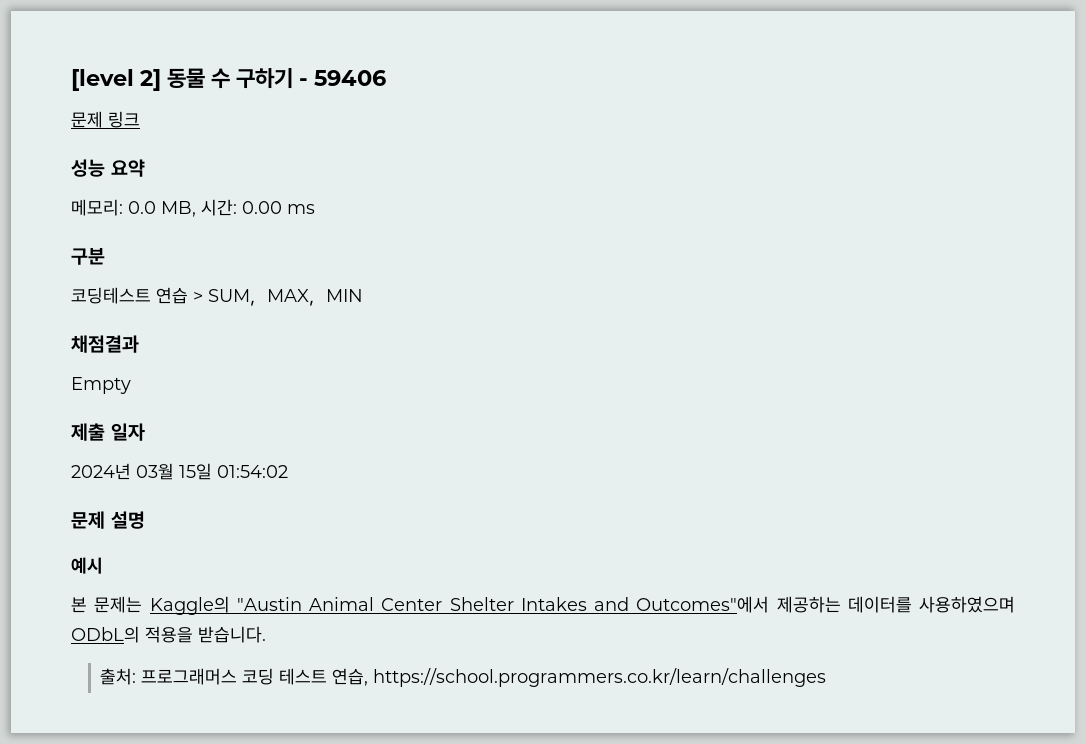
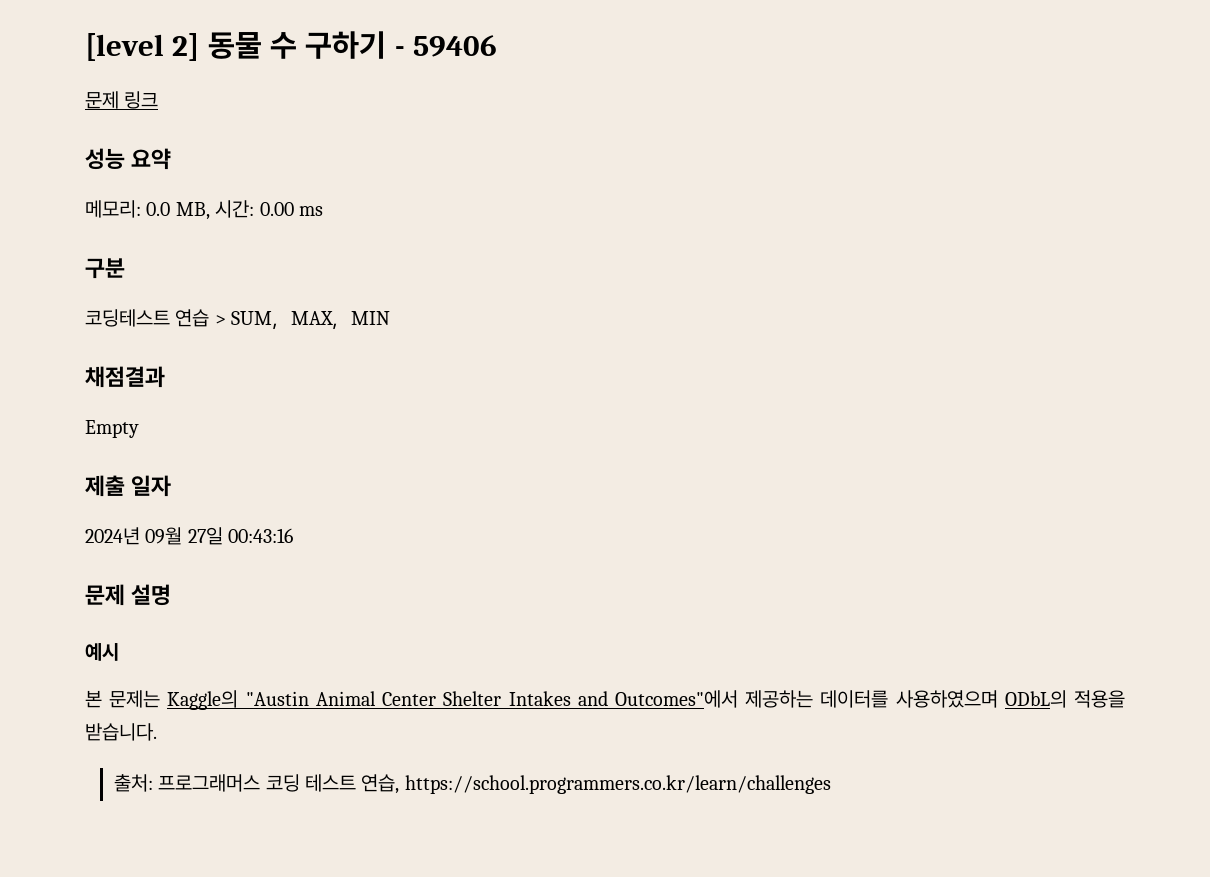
- 2024년 03월 15일 01:54:02
+ 2024년 09월 27일 00:43:16

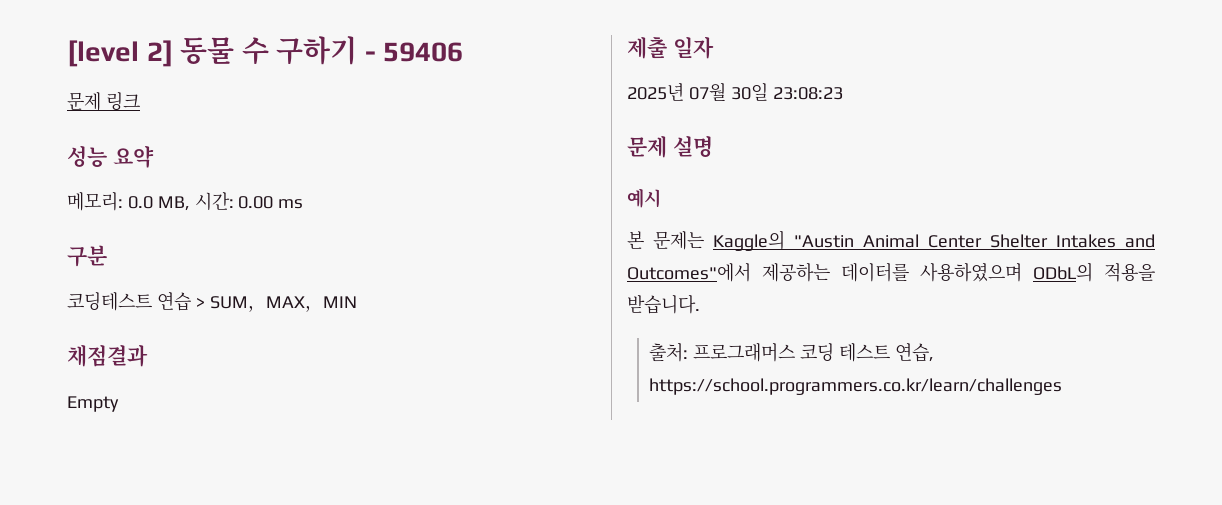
- 2024년 09월 27일 00:43:16
+ 2025년 07월 30일 23:08:23

